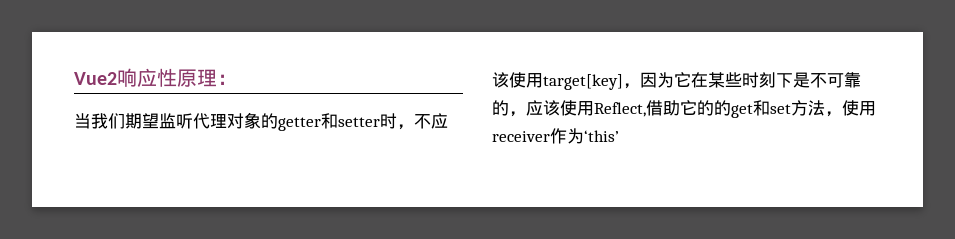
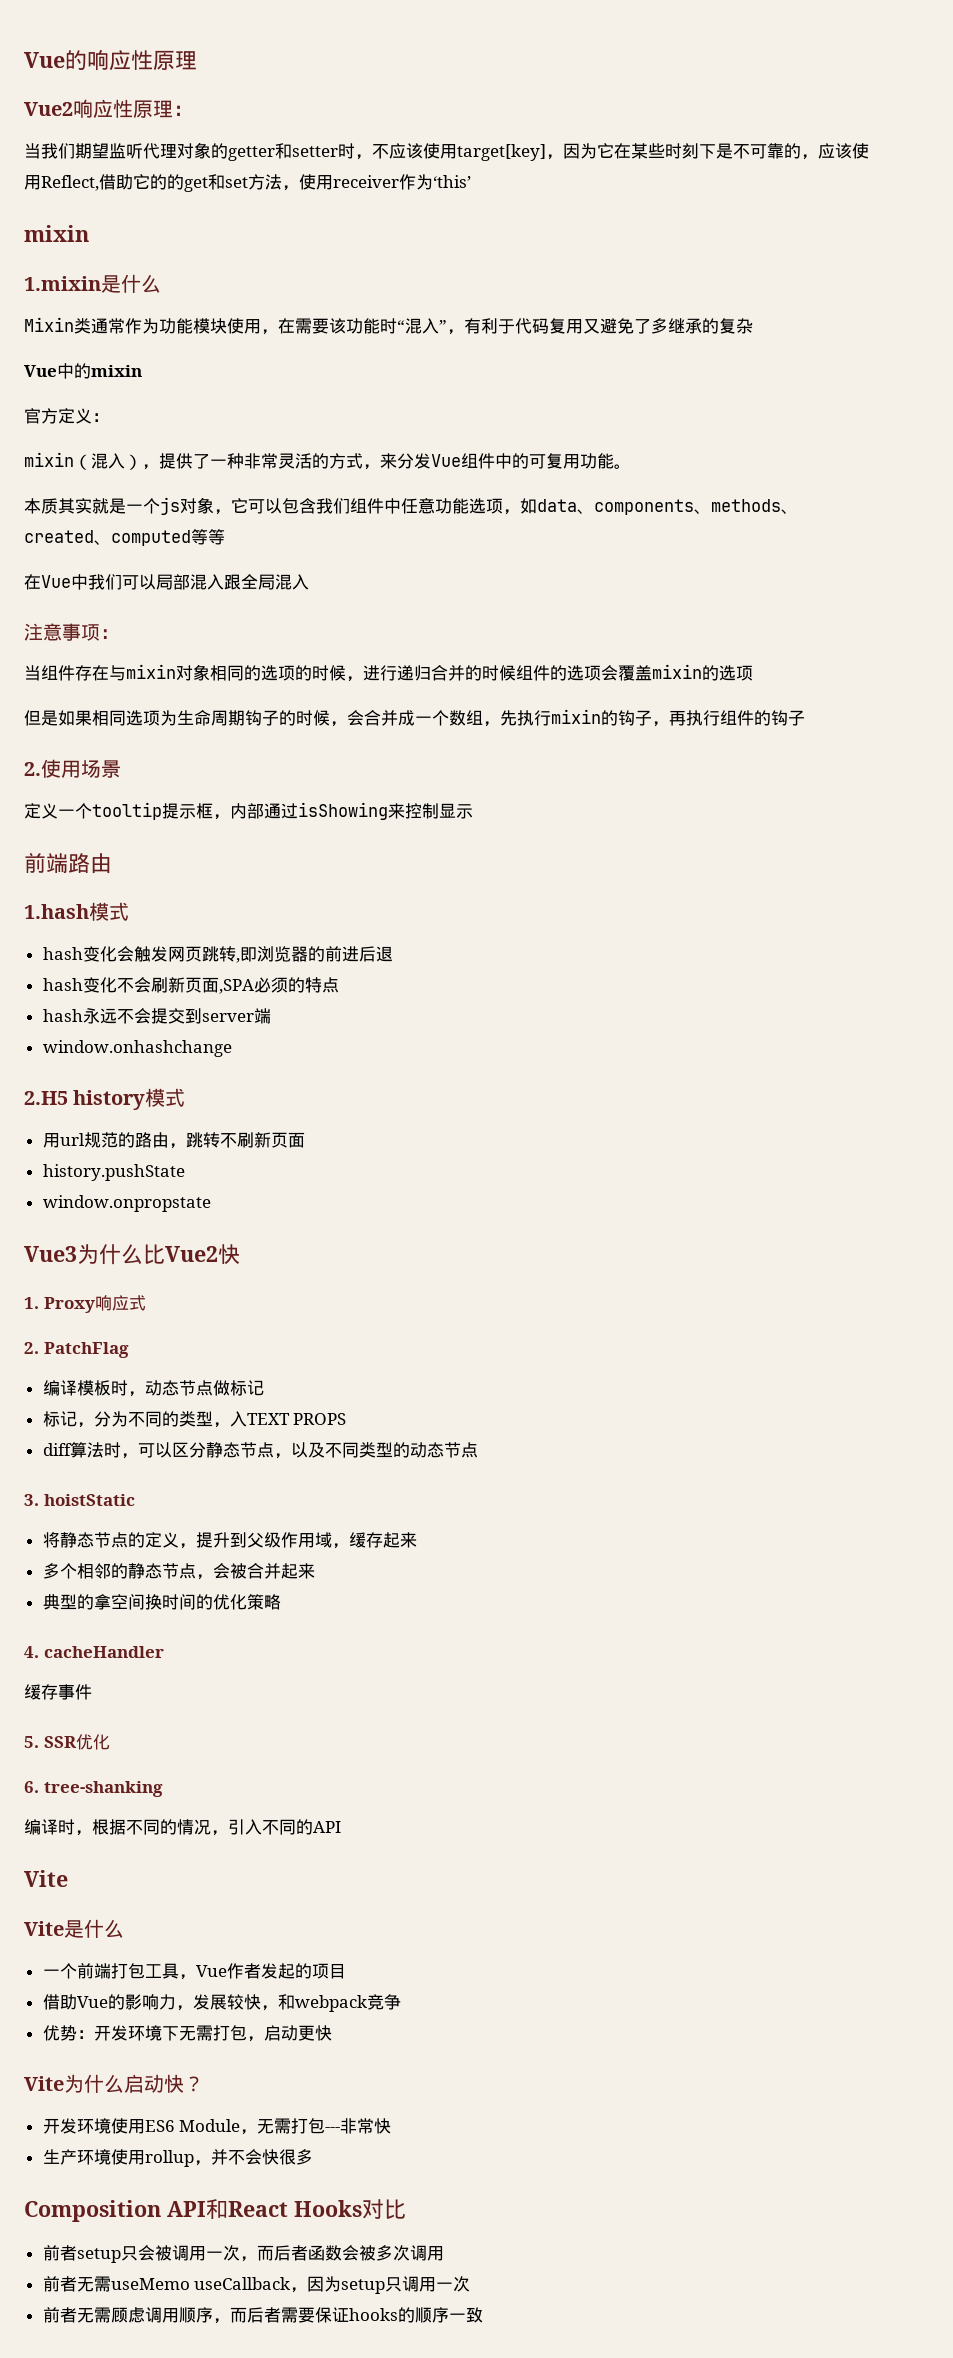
+ Vue的响应性原理
  当我们期望监听代理对象的getter和setter时，不应该使用target[key]，因为它在某些时刻下是不可靠的，应该使用Reflect,借助它的的get和set方法，使用receiver作为‘this’
+ mixin
+ 1.mixin是什么
+ Mixin类通常作为功能模块使用，在需要该功能时“混入”，有利于代码复用又避免了多继承的复杂
+ Vue中的mixin
+ 官方定义：
+ mixin（混入），提供了一种非常灵活的方式，来分发Vue组件中的可复用功能。
+ 本质其实就是一个js对象，它可以包含我们组件中任意功能选项，如data、components、methods、created、computed等等
+ 在Vue中我们可以局部混入跟全局混入
+ 注意事项：
+ 当组件存在与mixin对象相同的选项的时候，进行递归合并的时候组件的选项会覆盖mixin的选项
+ 但是如果相同选项为生命周期钩子的时候，会合并成一个数组，先执行mixin的钩子，再执行组件的钩子
+ 2.使用场景
+ 定义一个tooltip提示框，内部通过isShowing来控制显示
+ 前端路由
+ 1.hash模式
+ hash变化会触发网页跳转,即浏览器的前进后退
+ hash变化不会刷新页面,SPA必须的特点
+ hash永远不会提交到server端
+ window.onhashchange
+ 2.H5 history模式
+ 用url规范的路由，跳转不刷新页面
+ history.pushState
+ window.onpropstate
+ Vue3为什么比Vue2快
+ 1. Proxy响应式
+ 2. PatchFlag
+ 编译模板时，动态节点做标记
+ 标记，分为不同的类型，入TEXT PROPS
+ diff算法时，可以区分静态节点，以及不同类型的动态节点
+ 3. hoistStatic
+ 将静态节点的定义，提升到父级作用域，缓存起来
+ 多个相邻的静态节点，会被合并起来
+ 典型的拿空间换时间的优化策略
+ 4. cacheHandler
+ 缓存事件
+ 5. SSR优化
+ 6. tree-shanking
+ 编译时，根据不同的情况，引入不同的API
+ Vite
+ Vite是什么
+ 一个前端打包工具，Vue作者发起的项目
+ 借助Vue的影响力，发展较快，和webpack竞争
+ 优势：开发环境下无需打包，启动更快
+ Vite为什么启动快？
+ 开发环境使用ES6 Module，无需打包---非常快
+ 生产环境使用rollup，并不会快很多
+ Composition API和React Hooks对比
+ 前者setup只会被调用一次，而后者函数会被多次调用
+ 前者无需useMemo useCallback，因为setup只调用一次
+ 前者无需顾虑调用顺序，而后者需要保证hooks的顺序一致

